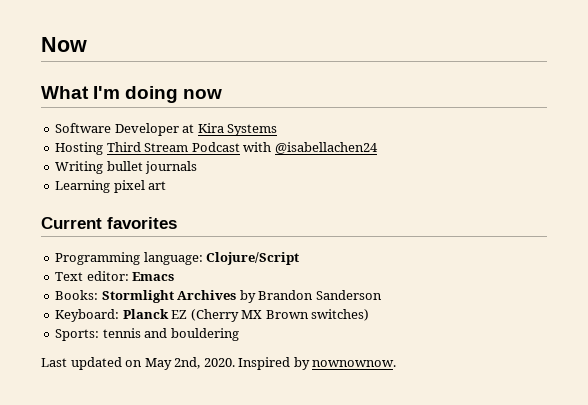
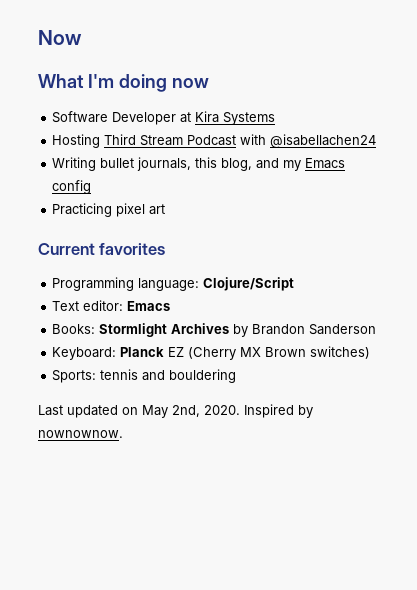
- Writing bullet journals
- Learning pixel art
+ Writing bullet journals, this blog, and my Emacs config
+ Practicing pixel art

